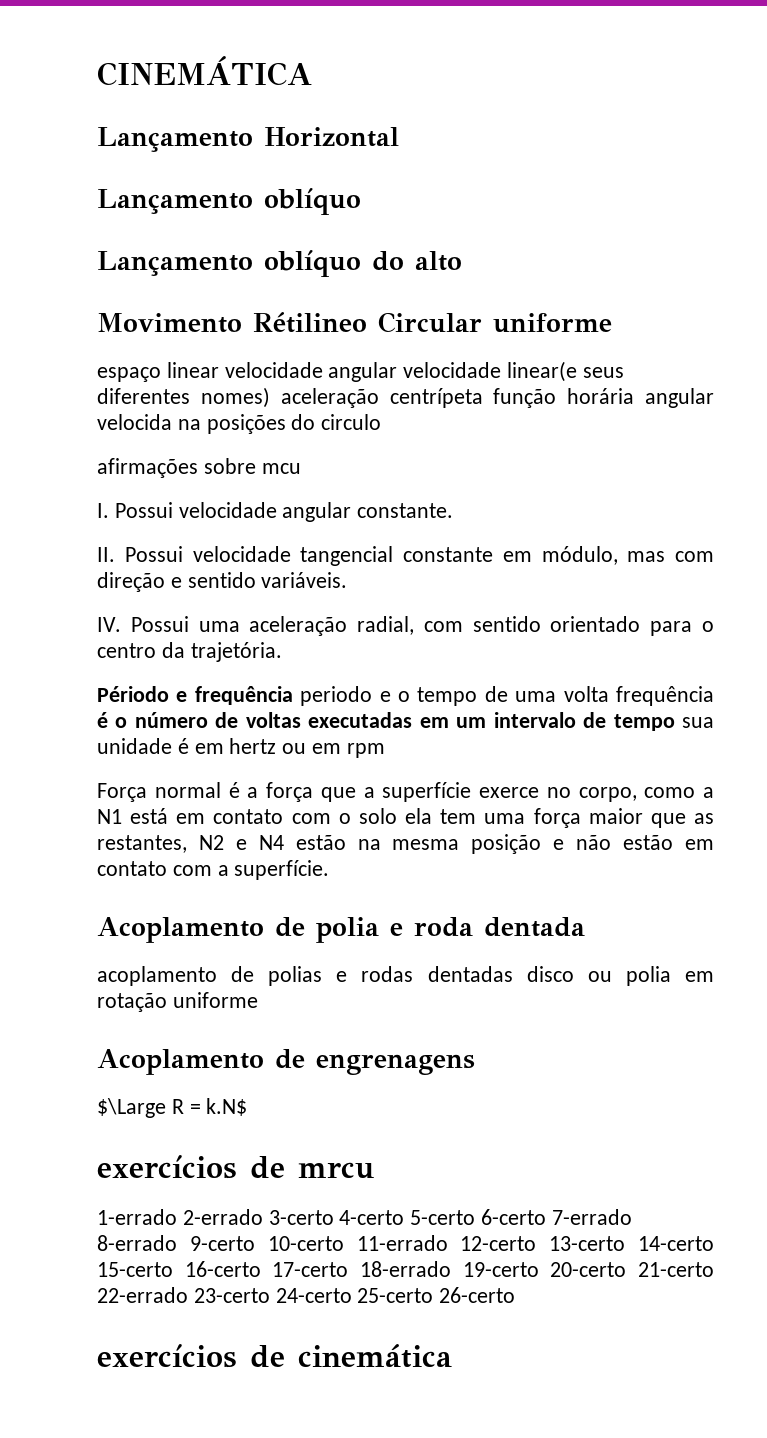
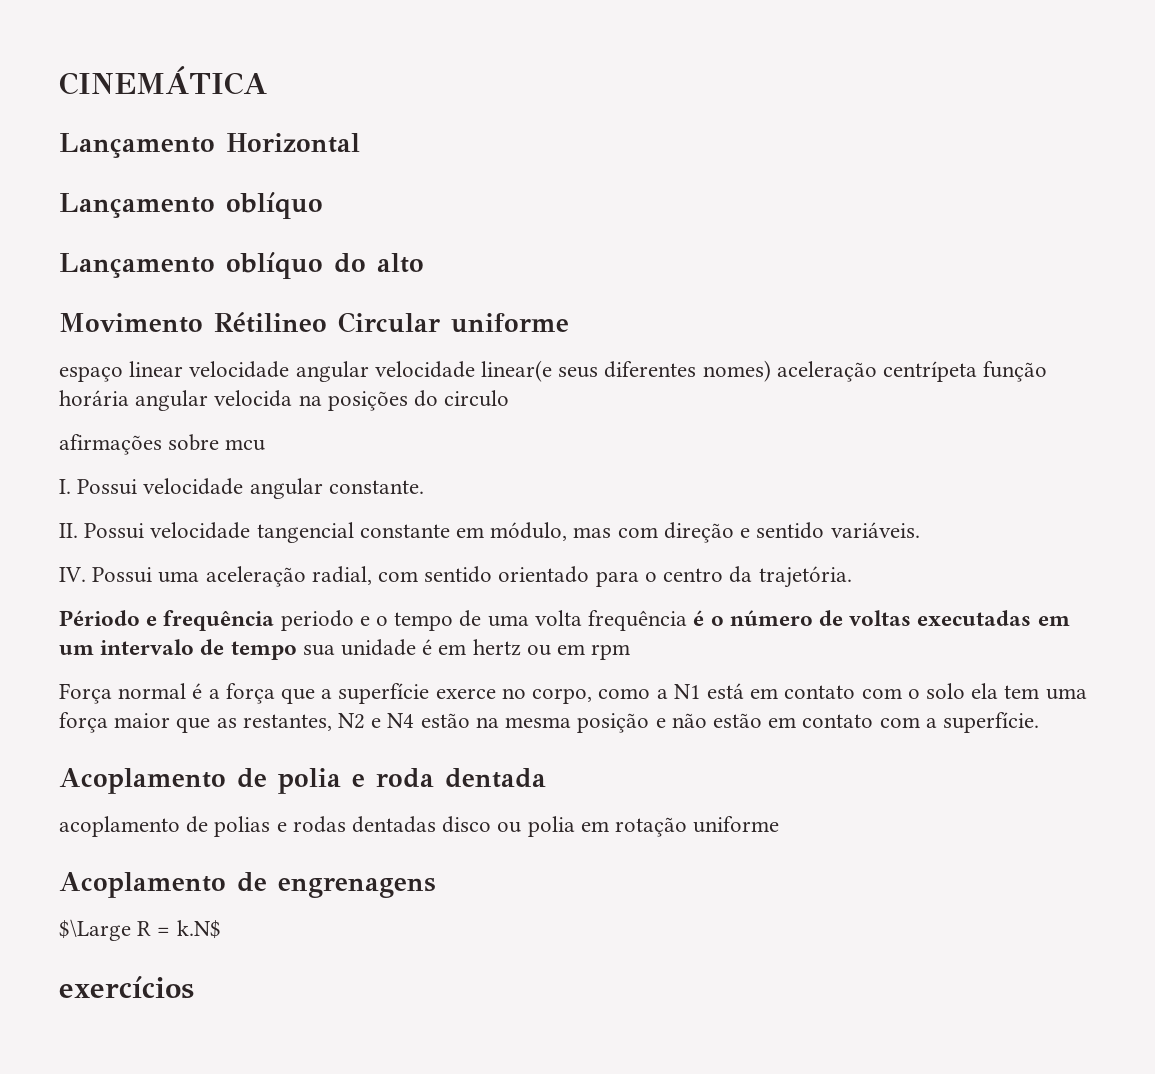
- exercícios de mrcu
- 1-errado 2-errado 3-certo 4-certo 5-certo 6-certo 7-errado 8-errado 9-certo 10-certo 11-errado 12-certo 13-certo 14-certo 15-certo 16-certo 17-certo 18-errado 19-certo 20-certo 21-certo 22-errado 23-certo 24-certo 25-certo 26-certo
- exercícios de cinemática
+ exercícios

